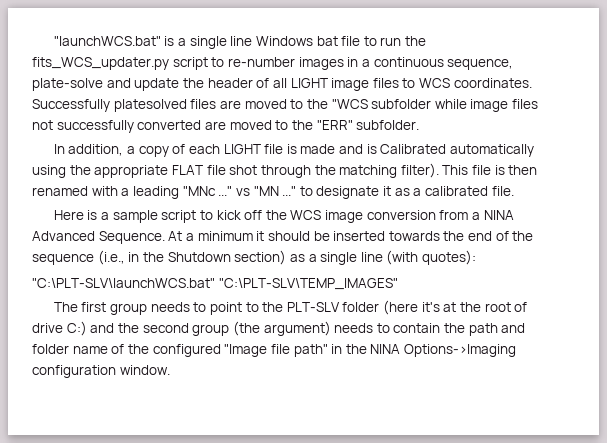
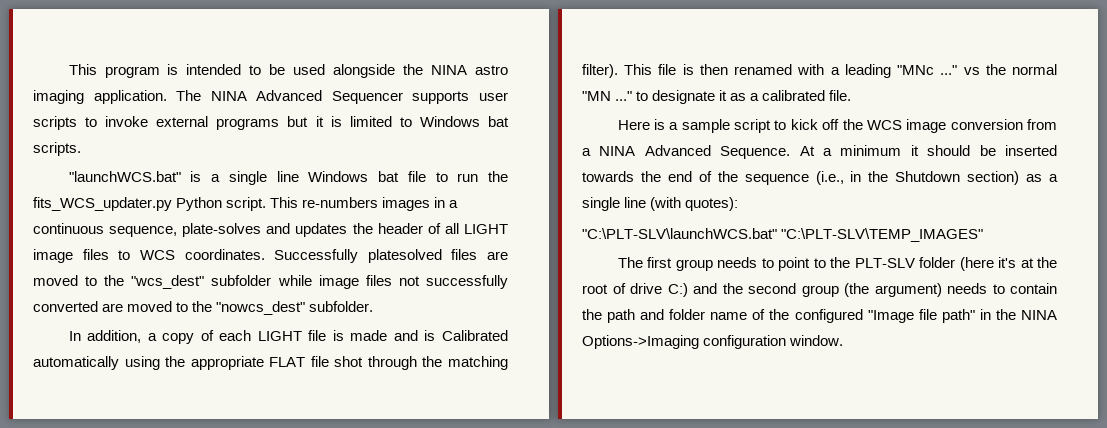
+ This program is intended to be used alongside the NINA astro imaging application. The NINA Advanced Sequencer supports user scripts to invoke external programs but it is limited to Windows bat scripts.
- "launchWCS.bat" is a single line Windows bat file to run the fits_WCS_updater.py script to re-number images in a continuous sequence, plate-solve and update the header of all LIGHT image files to WCS coordinates.
+ "launchWCS.bat" is a single line Windows bat file to run the fits_WCS_updater.py Python script. This re-numbers images in a continuous sequence, plate-solves and updates the header of all LIGHT image files to WCS coordinates.
- Successfully platesolved files are moved to the "WCS subfolder while image files not successfully converted are moved to the "ERR" subfolder.
+ Successfully platesolved files are moved to the "wcs_dest" subfolder while image files not successfully converted are moved to the "nowcs_dest" subfolder.
- This file is then renamed with a leading "MNc ..." vs "MN ..." to designate it as a calibrated file.
+ This file is then renamed with a leading "MNc ..." vs the normal "MN ..." to designate it as a calibrated file.

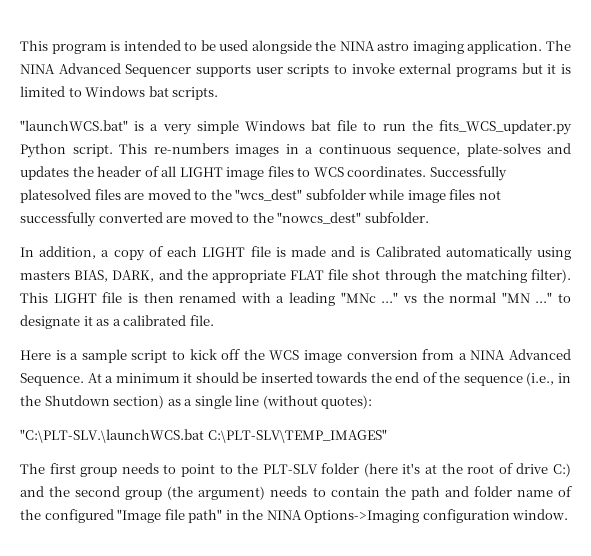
- "launchWCS.bat" is a single line Windows bat file to run the fits_WCS_updater.py Python script.
+ "launchWCS.bat" is a very simple Windows bat file to run the fits_WCS_updater.py Python script.
- In addition, a copy of each LIGHT file is made and is Calibrated automatically using the appropriate FLAT file shot through the matching filter).
+ In addition, a copy of each LIGHT file is made and is Calibrated automatically using masters BIAS, DARK, and the appropriate FLAT file shot through the matching filter).
- This file is then renamed with a leading "MNc ..." vs the normal "MN ..." to designate it as a calibrated file.
+ This LIGHT file is then renamed with a leading "MNc ..." vs the normal "MN ..." to designate it as a calibrated file.
- At a minimum it should be inserted towards the end of the sequence (i.e., in the Shutdown section) as a single line (with quotes):
+ At a minimum it should be inserted towards the end of the sequence (i.e., in the Shutdown section) as a single line (without quotes):
- "C:\PLT-SLV\launchWCS.bat" "C:\PLT-SLV\TEMP_IMAGES"
+ "C:\PLT-SLV.\launchWCS.bat C:\PLT-SLV\TEMP_IMAGES"

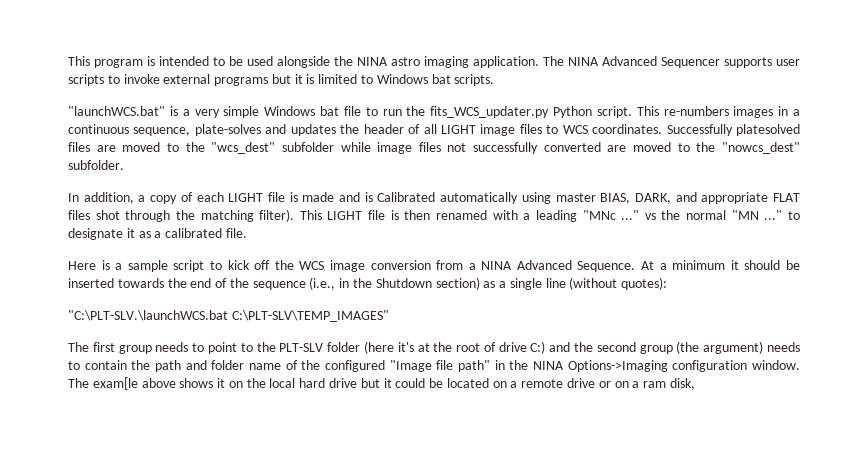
- In addition, a copy of each LIGHT file is made and is Calibrated automatically using masters BIAS, DARK, and the appropriate FLAT file shot through the matching filter).
+ In addition, a copy of each LIGHT file is made and is Calibrated automatically using master BIAS, DARK, and appropriate FLAT files shot through the matching filter).
+ The exam[le above shows it on the local hard drive but it could be located on a remote drive or on a ram disk,

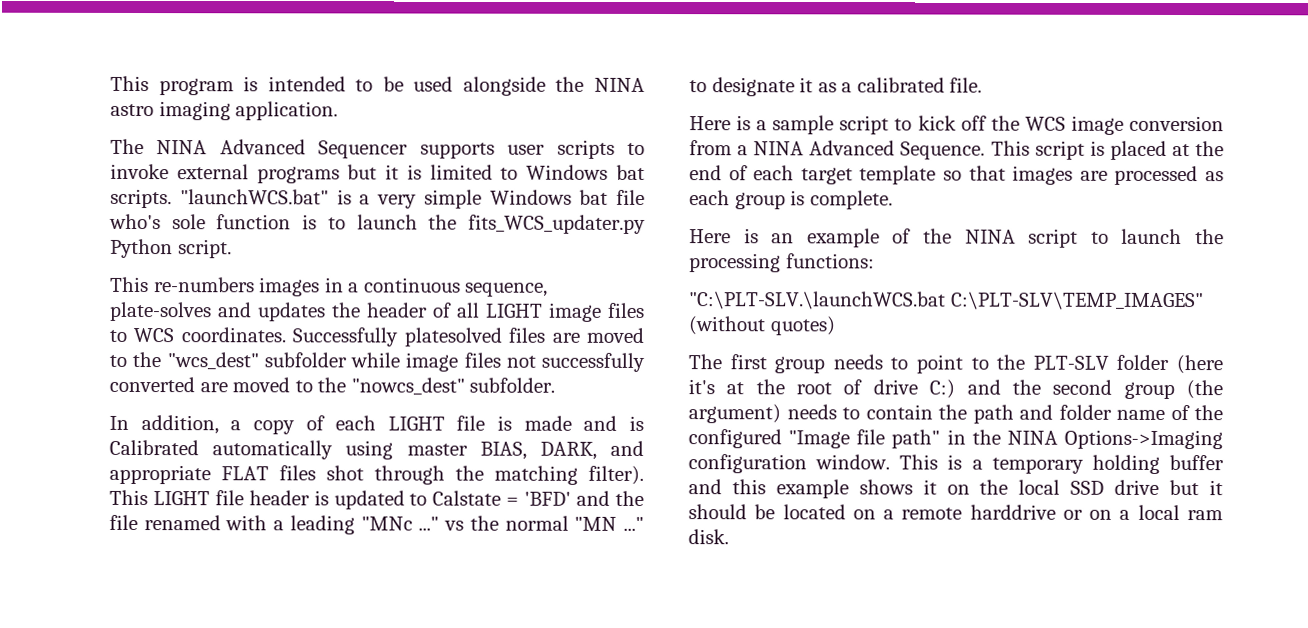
- This program is intended to be used alongside the NINA astro imaging application. The NINA Advanced Sequencer supports user scripts to invoke external programs but it is limited to Windows bat scripts.
- "launchWCS.bat" is a very simple Windows bat file to run the fits_WCS_updater.py Python script. This re-numbers images in a continuous sequence, plate-solves and updates the header of all LIGHT image files to WCS coordinates.
+ This program is intended to be used alongside the NINA astro imaging application.
+ The NINA Advanced Sequencer supports user scripts to invoke external programs but it is limited to Windows bat scripts. "launchWCS.bat" is a very simple Windows bat file who's sole function is to launch the fits_WCS_updater.py Python script.
+ This re-numbers images in a continuous sequence, plate-solves and updates the header of all LIGHT image files to WCS coordinates.
- This LIGHT file is then renamed with a leading "MNc ..." vs the normal "MN ..." to designate it as a calibrated file.
+ This LIGHT file header is updated to Calstate = 'BFD' and the file renamed with a leading "MNc ..." vs the normal "MN ..." to designate it as a calibrated file.
- At a minimum it should be inserted towards the end of the sequence (i.e., in the Shutdown section) as a single line (without quotes):
+ This script is placed at the end of each target template so that images are processed as each group is complete.
+ Here is an example of the NINA script to launch the processing functions:
- "C:\PLT-SLV.\launchWCS.bat C:\PLT-SLV\TEMP_IMAGES"
+ "C:\PLT-SLV.\launchWCS.bat C:\PLT-SLV\TEMP_IMAGES" (without quotes)
- The exam[le above shows it on the local hard drive but it could be located on a remote drive or on a ram disk,
+ This is a temporary holding buffer and this example shows it on the local SSD drive but it should be located on a remote harddrive or on a local ram disk.

